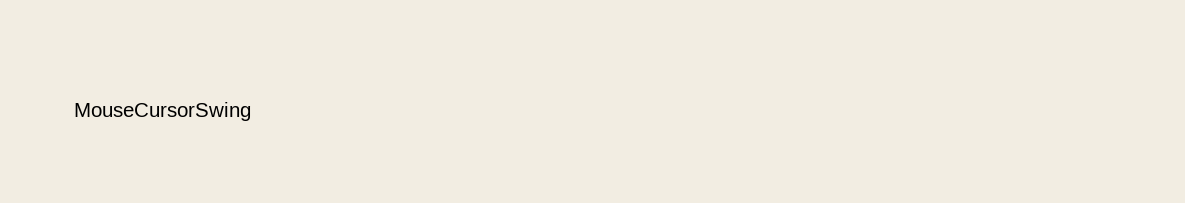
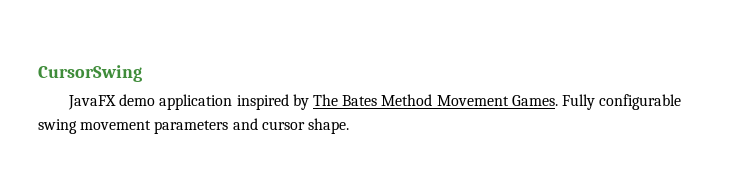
- MouseCursorSwing
+ CursorSwing
+ JavaFX demo application inspired by The Bates Method Movement Games. Fully configurable swing movement parameters and cursor shape.

